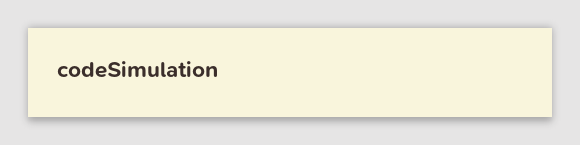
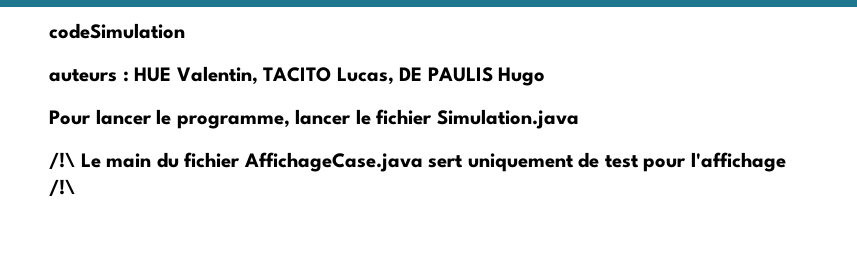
+ auteurs : HUE Valentin, TACITO Lucas, DE PAULIS Hugo
+ Pour lancer le programme, lancer le fichier Simulation.java
+ /!\ Le main du fichier AffichageCase.java sert uniquement de test pour l'affichage /!\

